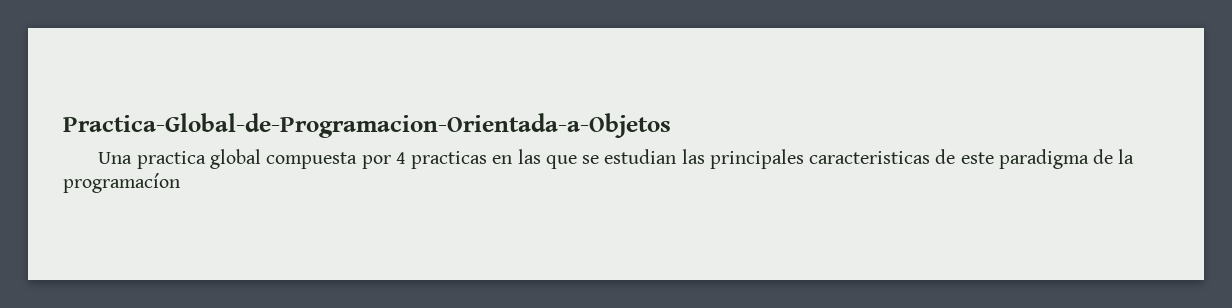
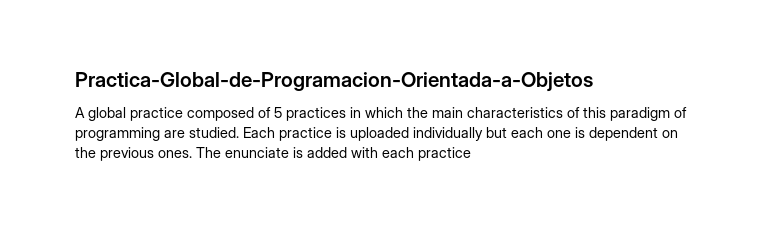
- Una practica global compuesta por 4 practicas en las que se estudian las principales caracteristicas de este paradigma de la programacíon
+ A global practice composed of 5 practices in which the main characteristics of this paradigm of programming are studied. Each practice is uploaded individually but each one is dependent on the previous ones. The enunciate is added with each practice

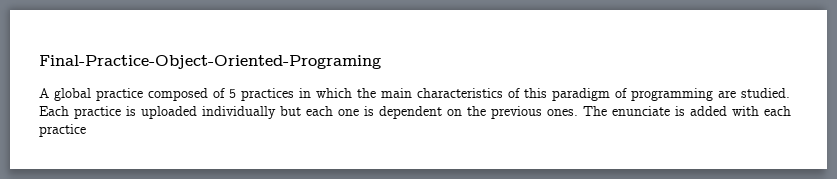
- Practica-Global-de-Programacion-Orientada-a-Objetos
+ Final-Practice-Object-Oriented-Programing

